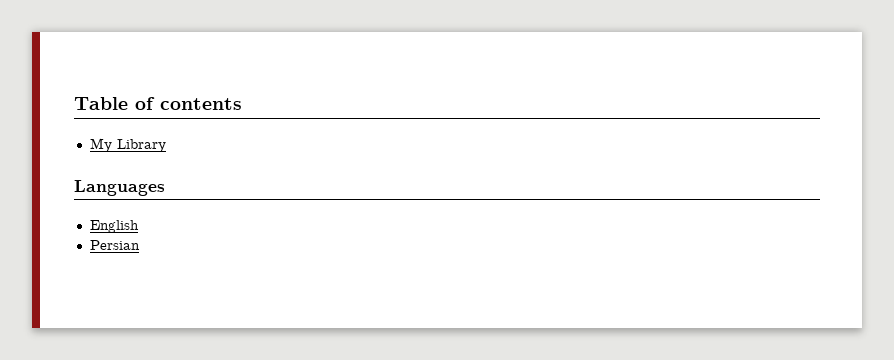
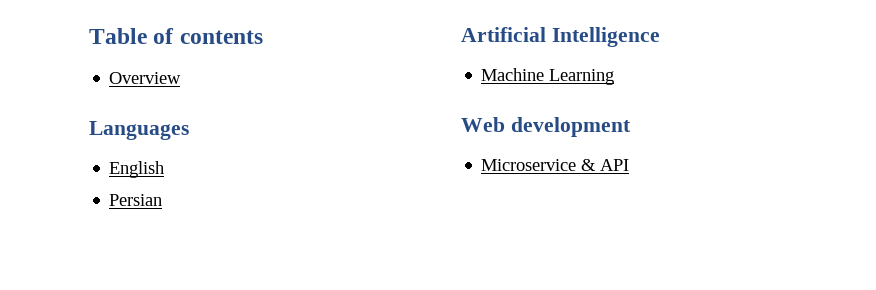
- My Library
+ Overview
+ Artificial Intelligence
+ Machine Learning
+ Web development
+ Microservice & API

